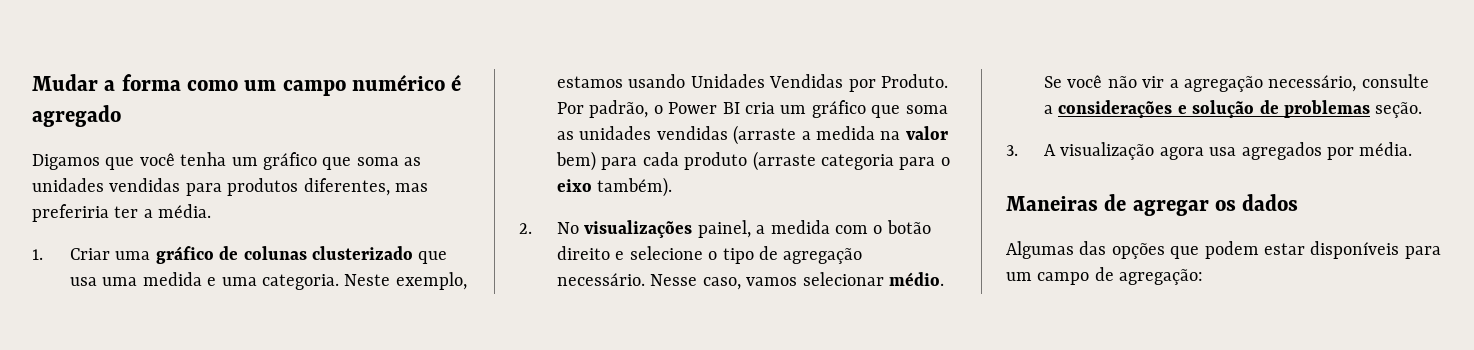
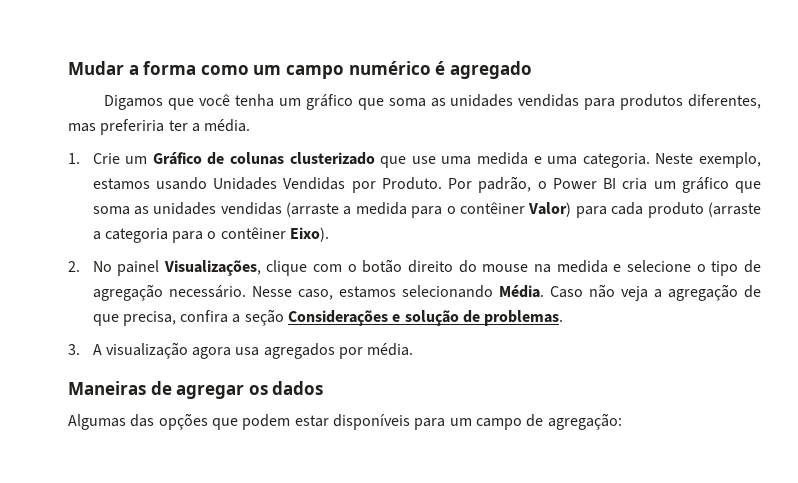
- 1. Criar uma gráfico de colunas clusterizado que usa uma medida e uma categoria.
+ 1. Crie um Gráfico de colunas clusterizado que use uma medida e uma categoria.
- Por padrão, o Power BI cria um gráfico que soma as unidades vendidas (arraste a medida na valor bem) para cada produto (arraste categoria para o eixo também).
+ Por padrão, o Power BI cria um gráfico que soma as unidades vendidas (arraste a medida para o contêiner Valor) para cada produto (arraste a categoria para o contêiner Eixo).
- 2. No visualizações painel, a medida com o botão direito e selecione o tipo de agregação necessário.
+ 2. No painel Visualizações, clique com o botão direito do mouse na medida e selecione o tipo de agregação necessário.
- Nesse caso, vamos selecionar médio. Se você não vir a agregação necessário, consulte a considerações e solução de problemas seção.
+ Nesse caso, estamos selecionando Média. Caso não veja a agregação de que precisa, confira a seção Considerações e solução de problemas.

